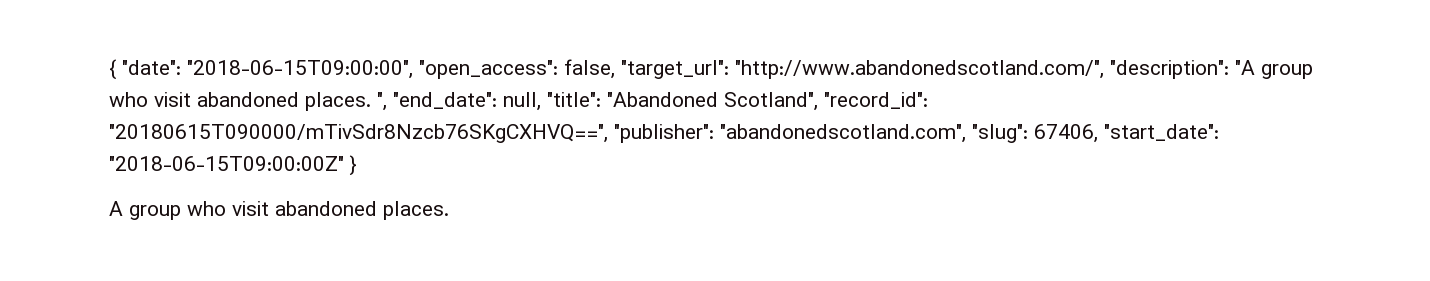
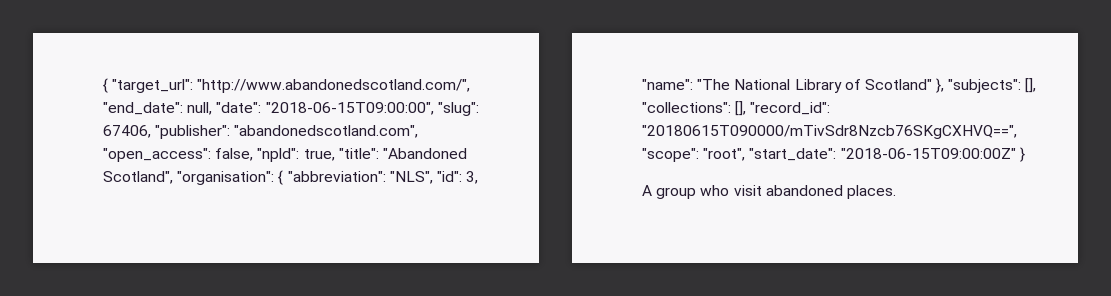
- { "date": "2018-06-15T09:00:00", "open_access": false, "target_url": "http://www.abandonedscotland.com/", "description": "A group who visit abandoned places. ", "end_date": null, "title": "Abandoned Scotland", "record_id": "20180615T090000/mTivSdr8Nzcb76SKgCXHVQ==", "publisher": "abandonedscotland.com", "slug": 67406, "start_date": "2018-06-15T09:00:00Z" }
+ { "target_url": "http://www.abandonedscotland.com/", "end_date": null, "date": "2018-06-15T09:00:00", "slug": 67406, "publisher": "abandonedscotland.com", "open_access": false, "npld": true, "title": "Abandoned Scotland", "organisation": { "abbreviation": "NLS", "id": 3, "name": "The National Library of Scotland" }, "subjects": [], "collections": [], "record_id": "20180615T090000/mTivSdr8Nzcb76SKgCXHVQ==", "scope": "root", "start_date": "2018-06-15T09:00:00Z" }

